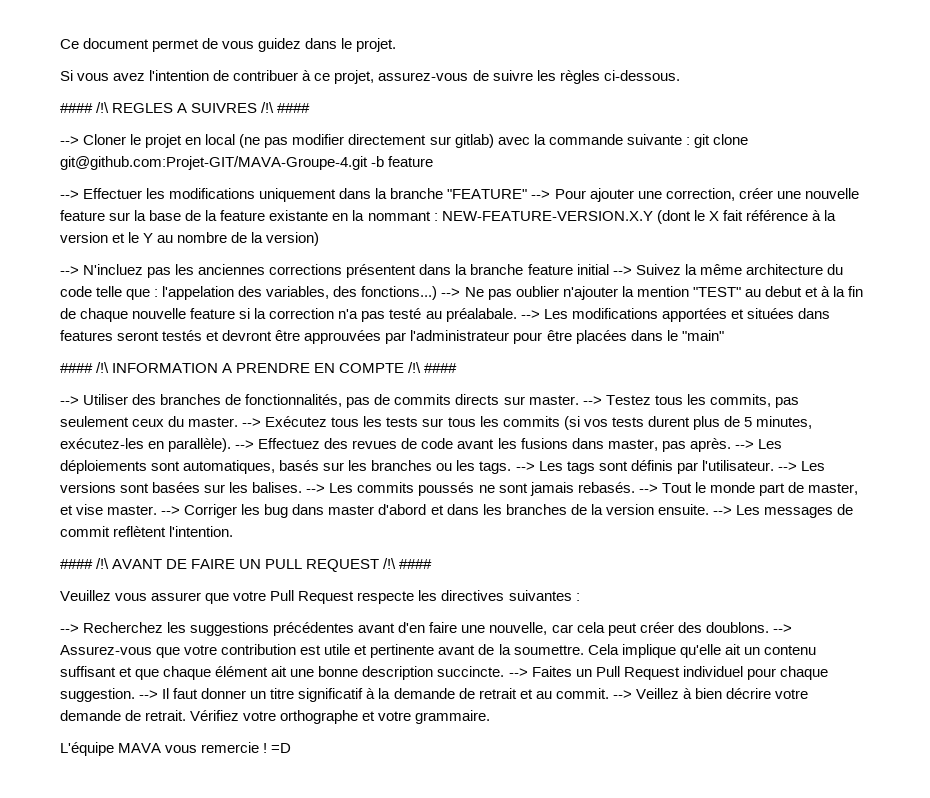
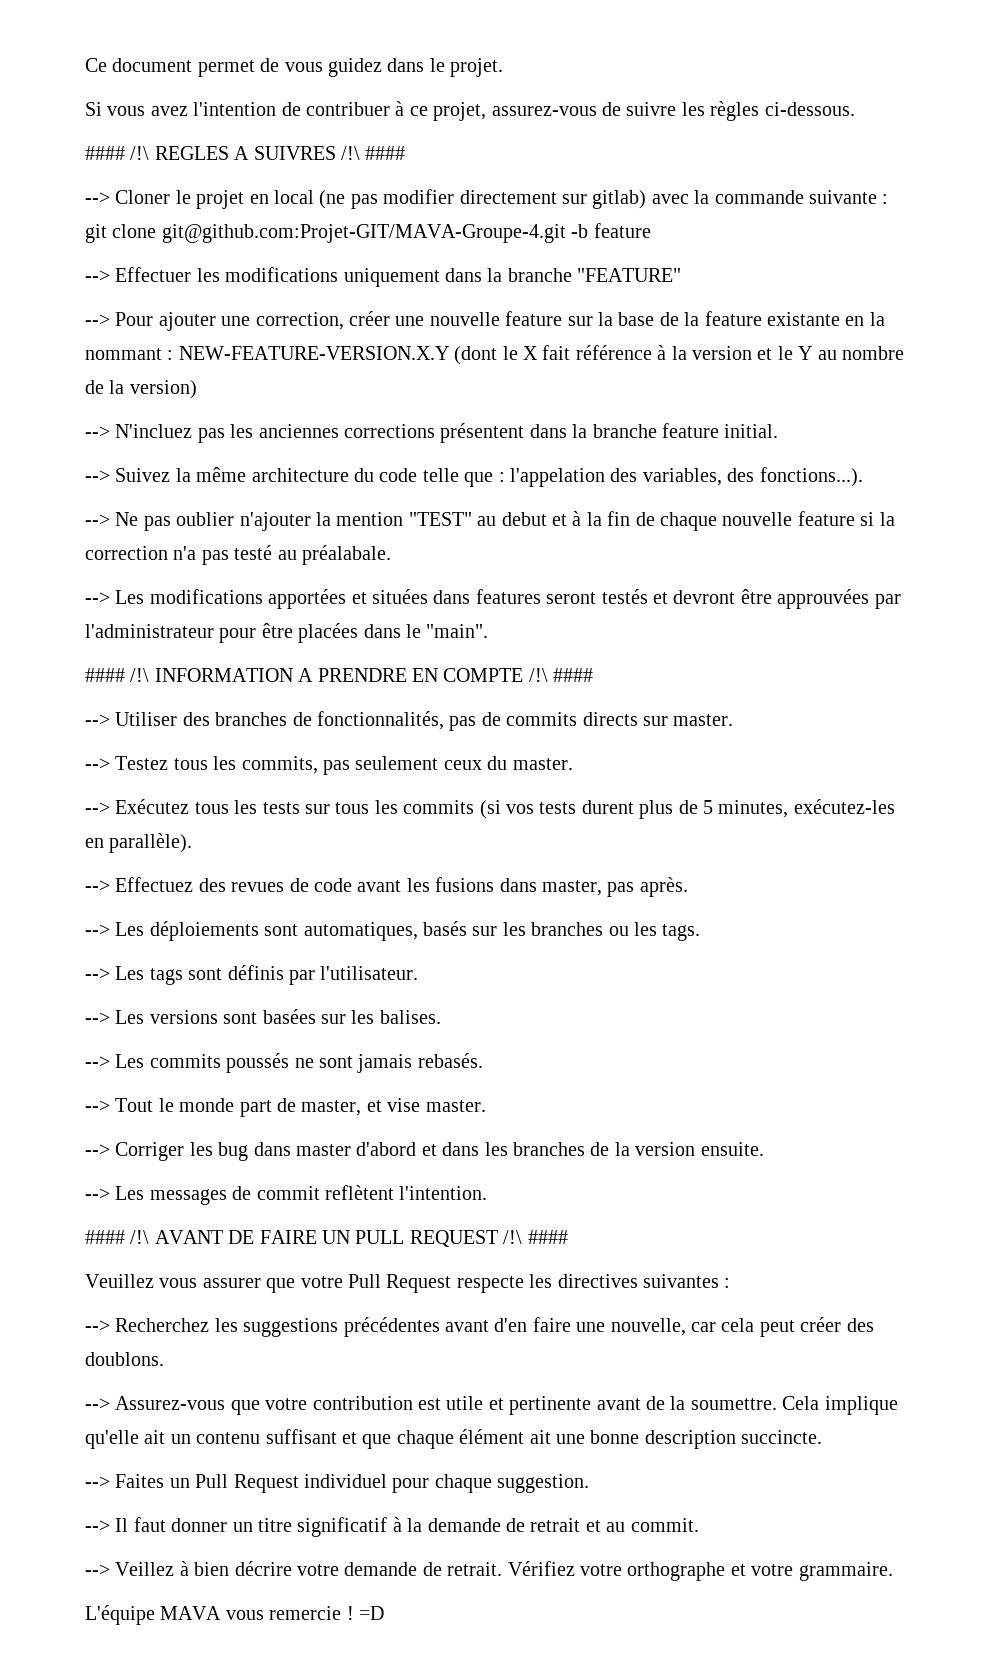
- --> Effectuer les modifications uniquement dans la branche "FEATURE" --> Pour ajouter une correction, créer une nouvelle feature sur la base de la feature existante en la nommant : NEW-FEATURE-VERSION.X.Y (dont le X fait référence à la version et le Y au nombre de la version)
+ --> Effectuer les modifications uniquement dans la branche "FEATURE"
+ --> Pour ajouter une correction, créer une nouvelle feature sur la base de la feature existante en la nommant : NEW-FEATURE-VERSION.X.Y (dont le X fait référence à la version et le Y au nombre de la version)
- --> N'incluez pas les anciennes corrections présentent dans la branche feature initial --> Suivez la même architecture du code telle que :
+ --> N'incluez pas les anciennes corrections présentent dans la branche feature initial.
+ --> Suivez la même architecture du code telle que :
- l'appelation des variables, des fonctions...) --> Ne pas oublier n'ajouter la mention "TEST" au debut et à la fin de chaque nouvelle feature si la correction n'a pas testé au préalabale. --> Les modifications apportées et situées dans features seront testés et devront être approuvées par l'administrateur pour être placées dans le "main"
+ l'appelation des variables, des fonctions...).
+ --> Ne pas oublier n'ajouter la mention "TEST" au debut et à la fin de chaque nouvelle feature si la correction n'a pas testé au préalabale.
+ --> Les modifications apportées et situées dans features seront testés et devront être approuvées par l'administrateur pour être placées dans le "main".
- --> Utiliser des branches de fonctionnalités, pas de commits directs sur master. --> Testez tous les commits, pas seulement ceux du master. --> Exécutez tous les tests sur tous les commits (si vos tests durent plus de 5 minutes, exécutez-les en parallèle). --> Effectuez des revues de code avant les fusions dans master, pas après. --> Les déploiements sont automatiques, basés sur les branches ou les tags. --> Les tags sont définis par l'utilisateur. --> Les versions sont basées sur les balises. --> Les commits poussés ne sont jamais rebasés. --> Tout le monde part de master, et vise master. --> Corriger les bug dans master d'abord et dans les branches de la version ensuite. --> Les messages de commit reflètent l'intention.
+ --> Utiliser des branches de fonctionnalités, pas de commits directs sur master.
+ --> Testez tous les commits, pas seulement ceux du master.
+ --> Exécutez tous les tests sur tous les commits (si vos tests durent plus de 5 minutes, exécutez-les en parallèle).
+ --> Effectuez des revues de code avant les fusions dans master, pas après.
+ --> Les déploiements sont automatiques, basés sur les branches ou les tags.
+ --> Les tags sont définis par l'utilisateur.
+ --> Les versions sont basées sur les balises.
+ --> Les commits poussés ne sont jamais rebasés.
+ --> Tout le monde part de master, et vise master.
+ --> Corriger les bug dans master d'abord et dans les branches de la version ensuite.
+ --> Les messages de commit reflètent l'intention.
- --> Recherchez les suggestions précédentes avant d'en faire une nouvelle, car cela peut créer des doublons. --> Assurez-vous que votre contribution est utile et pertinente avant de la soumettre.
+ --> Recherchez les suggestions précédentes avant d'en faire une nouvelle, car cela peut créer des doublons.
+ --> Assurez-vous que votre contribution est utile et pertinente avant de la soumettre.
- Cela implique qu'elle ait un contenu suffisant et que chaque élément ait une bonne description succincte. --> Faites un Pull Request individuel pour chaque suggestion. --> Il faut donner un titre significatif à la demande de retrait et au commit. --> Veillez à bien décrire votre demande de retrait.
+ Cela implique qu'elle ait un contenu suffisant et que chaque élément ait une bonne description succincte.
+ --> Faites un Pull Request individuel pour chaque suggestion.
+ --> Il faut donner un titre significatif à la demande de retrait et au commit.
+ --> Veillez à bien décrire votre demande de retrait.

